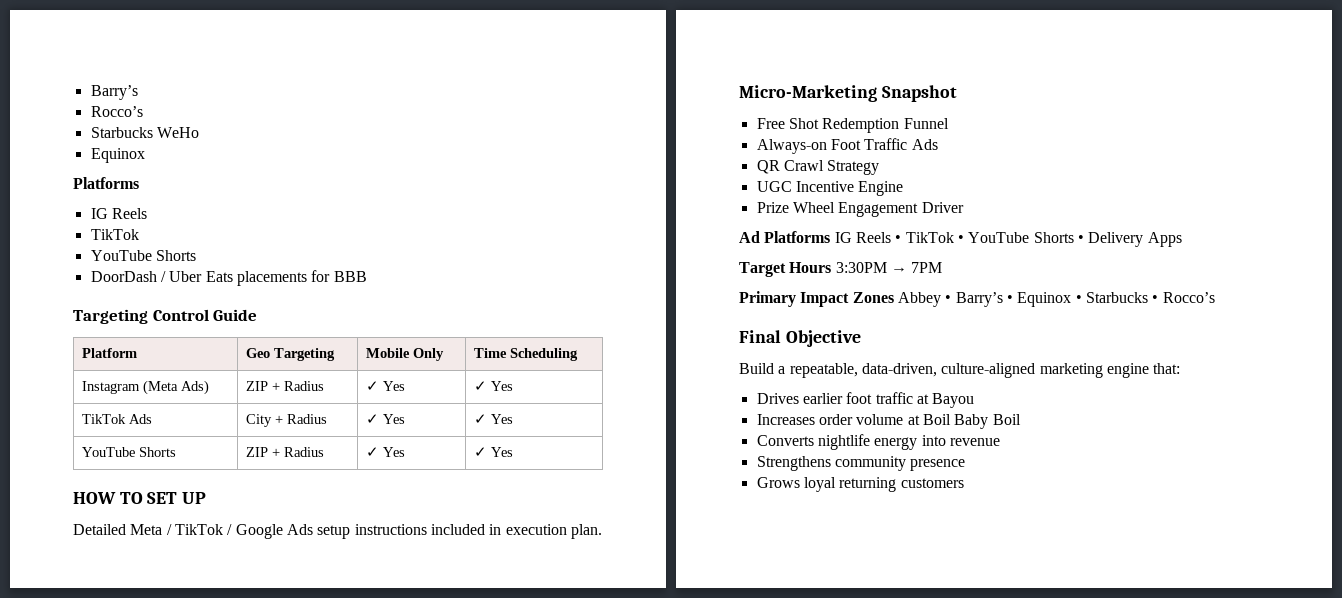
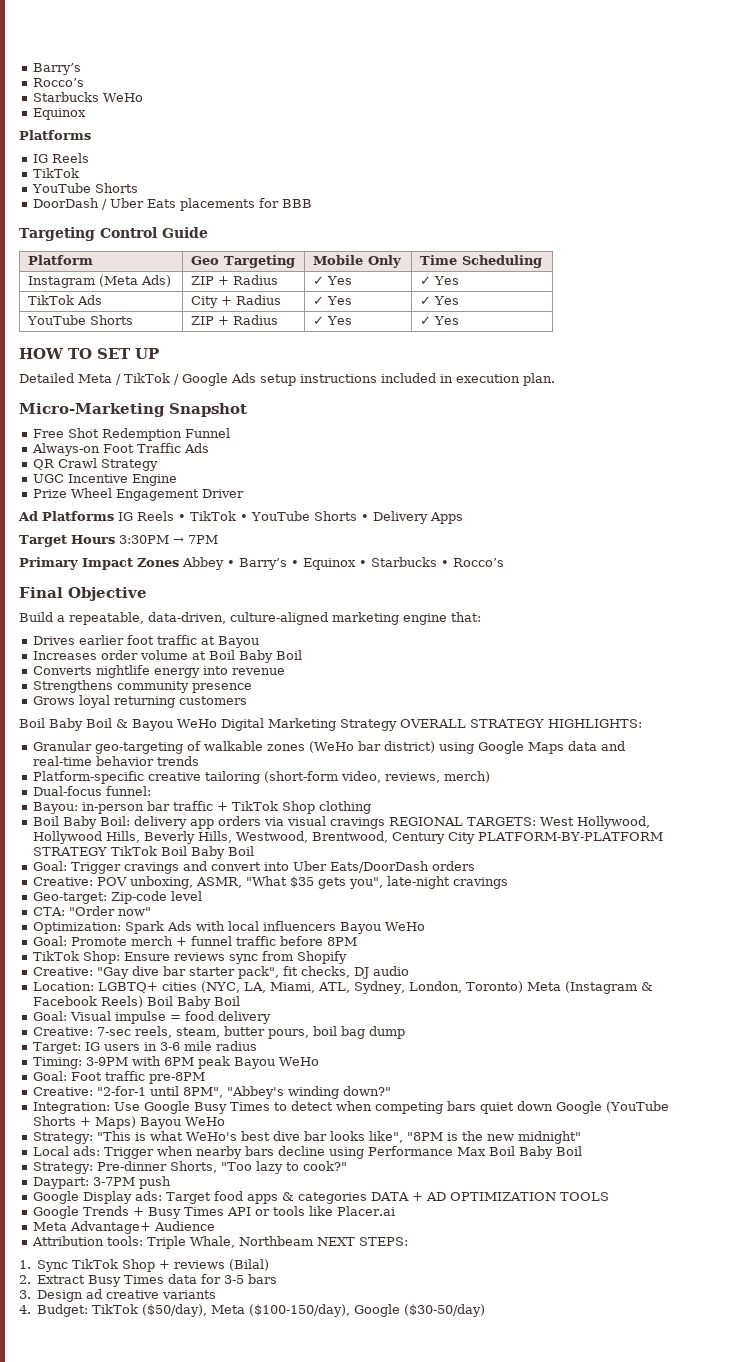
+ Boil Baby Boil & Bayou WeHo Digital Marketing Strategy OVERALL STRATEGY HIGHLIGHTS:
+ Granular geo-targeting of walkable zones (WeHo bar district) using Google Maps data and real-time behavior trends
+ Platform-specific creative tailoring (short-form video, reviews, merch)
+ Dual-focus funnel:
+ Bayou: in-person bar traffic + TikTok Shop clothing
+ Boil Baby Boil: delivery app orders via visual cravings REGIONAL TARGETS: West Hollywood, Hollywood Hills, Beverly Hills, Westwood, Brentwood, Century City PLATFORM-BY-PLATFORM STRATEGY TikTok Boil Baby Boil
+ Goal: Trigger cravings and convert into Uber Eats/DoorDash orders
+ Creative: POV unboxing, ASMR, "What $35 gets you", late-night cravings
+ Geo-target: Zip-code level
+ CTA: "Order now"
+ Optimization: Spark Ads with local influencers Bayou WeHo
+ Goal: Promote merch + funnel traffic before 8PM
+ TikTok Shop: Ensure reviews sync from Shopify
+ Creative: "Gay dive bar starter pack", fit checks, DJ audio
+ Location: LGBTQ+ cities (NYC, LA, Miami, ATL, Sydney, London, Toronto) Meta (Instagram & Facebook Reels) Boil Baby Boil
+ Goal: Visual impulse = food delivery
+ Creative: 7-sec reels, steam, butter pours, boil bag dump
+ Target: IG users in 3-6 mile radius
+ Timing: 3-9PM with 6PM peak Bayou WeHo
+ Goal: Foot traffic pre-8PM
+ Creative: "2-for-1 until 8PM", "Abbey's winding down?"
+ Integration: Use Google Busy Times to detect when competing bars quiet down Google (YouTube Shorts + Maps) Bayou WeHo
+ Strategy: "This is what WeHo's best dive bar looks like", "8PM is the new midnight"
+ Local ads: Trigger when nearby bars decline using Performance Max Boil Baby Boil
+ Strategy: Pre-dinner Shorts, "Too lazy to cook?"
+ Daypart: 3-7PM push
+ Google Display ads: Target food apps & categories DATA + AD OPTIMIZATION TOOLS
+ Google Trends + Busy Times API or tools like Placer.ai
+ Meta Advantage+ Audience
+ Attribution tools: Triple Whale, Northbeam NEXT STEPS:
+ 1. Sync TikTok Shop + reviews (Bilal)
+ 2. Extract Busy Times data for 3-5 bars
+ 3. Design ad creative variants
+ 4. Budget: TikTok ($50/day), Meta ($100-150/day), Google ($30-50/day)

